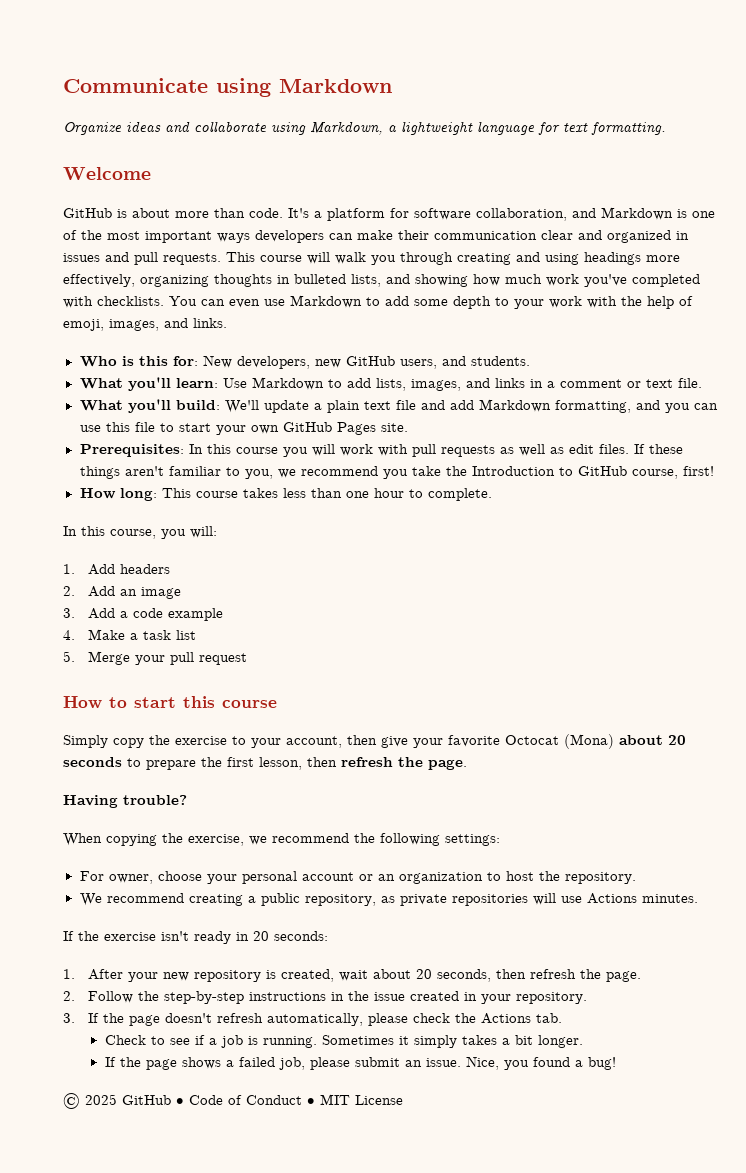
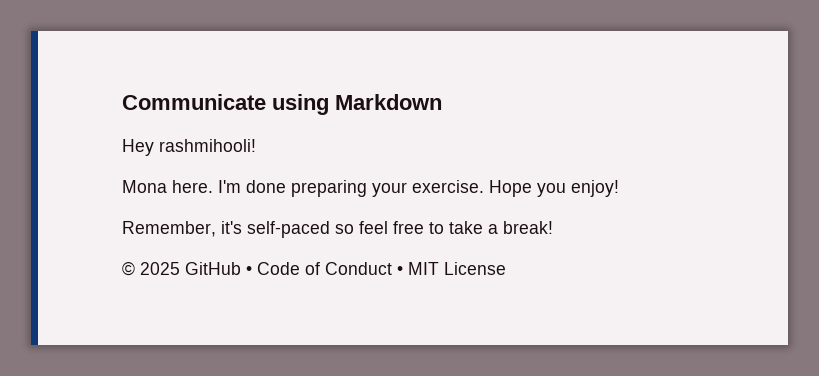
- Organize ideas and collaborate using Markdown, a lightweight language for text formatting.
- Welcome
- GitHub is about more than code. It's a platform for software collaboration, and Markdown is one of the most important ways developers can make their communication clear and organized in issues and pull requests. This course will walk you through creating and using headings more effectively, organizing thoughts in bulleted lists, and showing how much work you've completed with checklists. You can even use Markdown to add some depth to your work with the help of emoji, images, and links.
- Who is this for: New developers, new GitHub users, and students.
- What you'll learn: Use Markdown to add lists, images, and links in a comment or text file.
- What you'll build: We'll update a plain text file and add Markdown formatting, and you can use this file to start your own GitHub Pages site.
- Prerequisites: In this course you will work with pull requests as well as edit files. If these things aren't familiar to you, we recommend you take the Introduction to GitHub course, first!
- How long: This course takes less than one hour to complete.
- In this course, you will:
- 1. Add headers
- 2. Add an image
- 3. Add a code example
- 4. Make a task list
- 5. Merge your pull request
- How to start this course
- Simply copy the exercise to your account, then give your favorite Octocat (Mona) about 20 seconds to prepare the first lesson, then refresh the page.
- Having trouble?
- When copying the exercise, we recommend the following settings:
- For owner, choose your personal account or an organization to host the repository.
- We recommend creating a public repository, as private repositories will use Actions minutes.
- If the exercise isn't ready in 20 seconds:
- 1. After your new repository is created, wait about 20 seconds, then refresh the page.
- 2. Follow the step-by-step instructions in the issue created in your repository.
- 3. If the page doesn't refresh automatically, please check the Actions tab.
- Check to see if a job is running. Sometimes it simply takes a bit longer.
- If the page shows a failed job, please submit an issue. Nice, you found a bug!
+ Hey rashmihooli!
+ Mona here. I'm done preparing your exercise. Hope you enjoy!
+ Remember, it's self-paced so feel free to take a break!

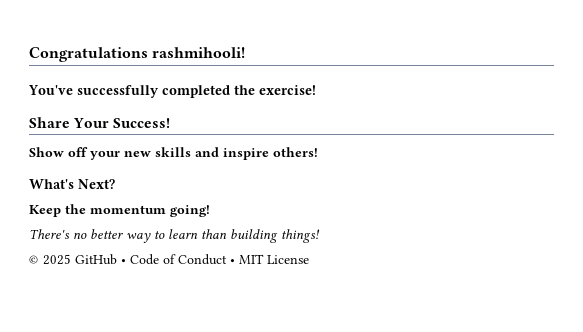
- Communicate using Markdown
- Hey rashmihooli!
- Mona here. I'm done preparing your exercise. Hope you enjoy!
- Remember, it's self-paced so feel free to take a break!
+ Congratulations rashmihooli!
+ You've successfully completed the exercise!
+ Share Your Success!
+ Show off your new skills and inspire others!
+ What's Next?
+ Keep the momentum going!
+ There's no better way to learn than building things!

